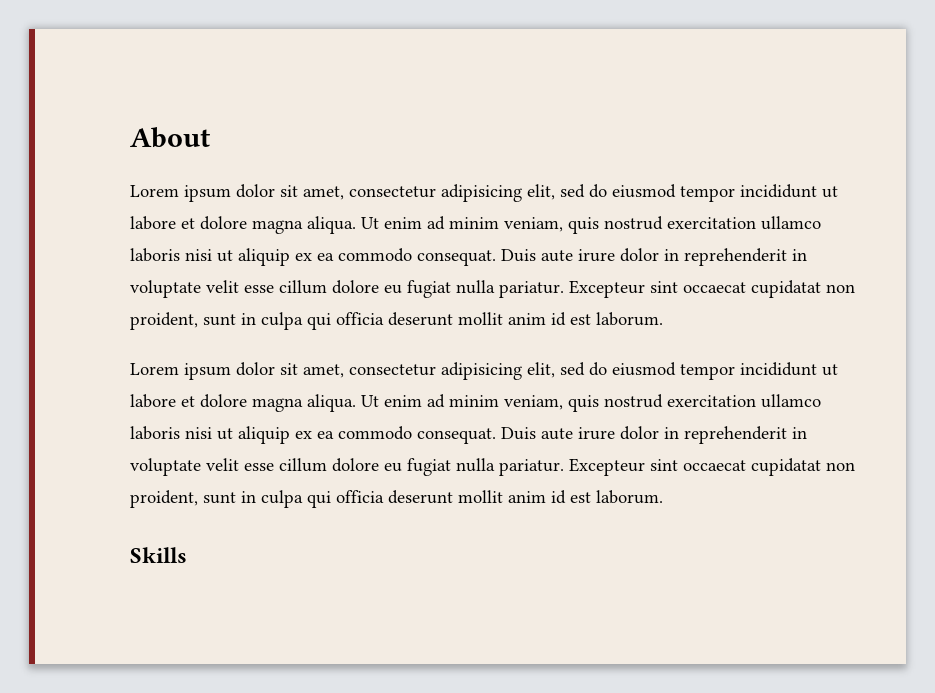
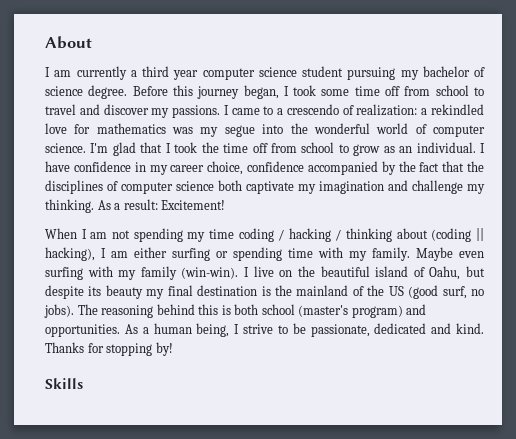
  About
- Lorem ipsum dolor sit amet, consectetur adipisicing elit, sed do eiusmod tempor incididunt ut labore et dolore magna aliqua. Ut enim ad minim veniam, quis nostrud exercitation ullamco laboris nisi ut aliquip ex ea commodo consequat. Duis aute irure dolor in reprehenderit in voluptate velit esse cillum dolore eu fugiat nulla pariatur. Excepteur sint occaecat cupidatat non proident, sunt in culpa qui officia deserunt mollit anim id est laborum.
- Lorem ipsum dolor sit amet, consectetur adipisicing elit, sed do eiusmod tempor incididunt ut labore et dolore magna aliqua. Ut enim ad minim veniam, quis nostrud exercitation ullamco laboris nisi ut aliquip ex ea commodo consequat. Duis aute irure dolor in reprehenderit in voluptate velit esse cillum dolore eu fugiat nulla pariatur. Excepteur sint occaecat cupidatat non proident, sunt in culpa qui officia deserunt mollit anim id est laborum.
+ I am currently a third year computer science student pursuing my bachelor of science degree. Before this journey began, I took some time off from school to travel and discover my passions. I came to a crescendo of realization: a rekindled love for mathematics was my segue into the wonderful world of computer science. I'm glad that I took the time off from school to grow as an individual. I have confidence in my career choice, confidence accompanied by the fact that the disciplines of computer science both captivate my imagination and challenge my thinking. As a result: Excitement!
+ When I am not spending my time coding / hacking / thinking about (coding || hacking), I am either surfing or spending time with my family. Maybe even surfing with my family (win-win). I live on the beautiful island of Oahu, but despite its beauty my final destination is the mainland of the US (good surf, no jobs). The reasoning behind this is both school (master's program) and opportunities. As a human being, I strive to be passionate, dedicated and kind. Thanks for stopping by!

